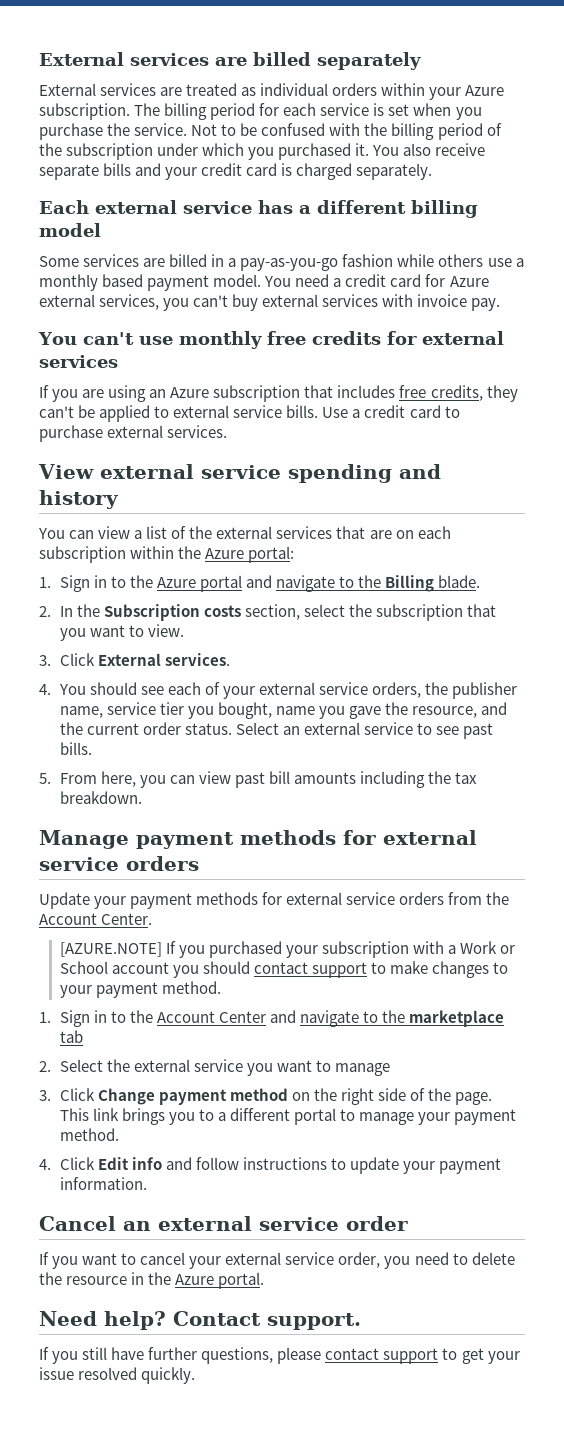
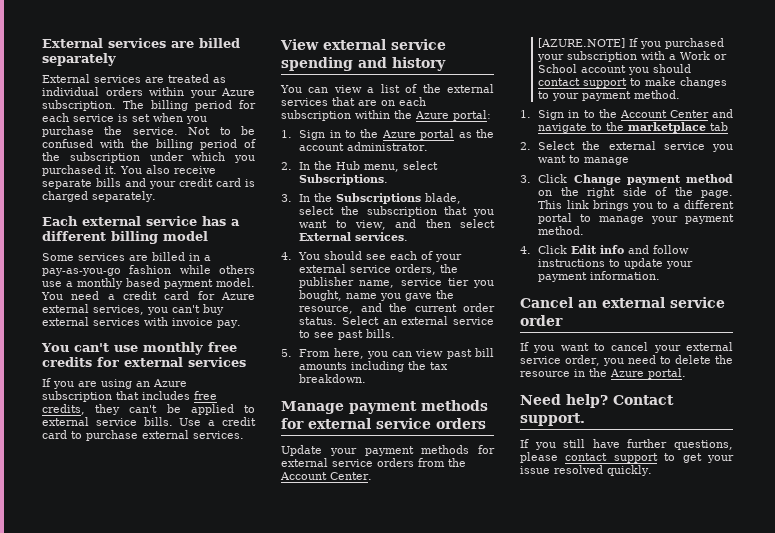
- 1. Sign in to the Azure portal and navigate to the Billing blade.
- 2. In the Subscription costs section, select the subscription that you want to view.
- 3. Click External services.
+ 1. Sign in to the Azure portal as the account administrator.
+ 2. In the Hub menu, select Subscriptions.
+ 3. In the Subscriptions blade, select the subscription that you want to view, and then select External services.

